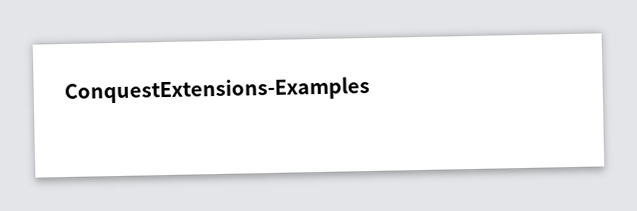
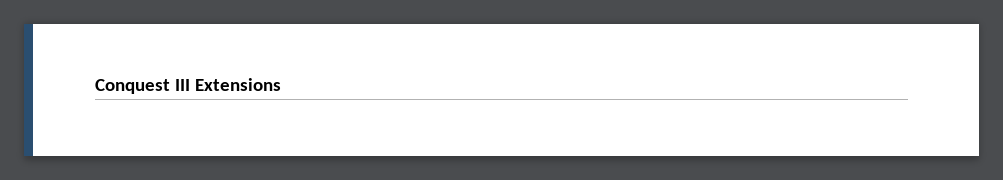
- ConquestExtensions-Examples
+ Conquest III Extensions

